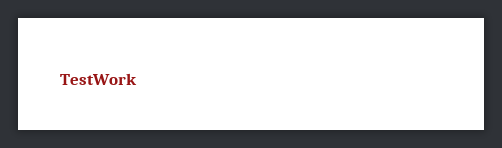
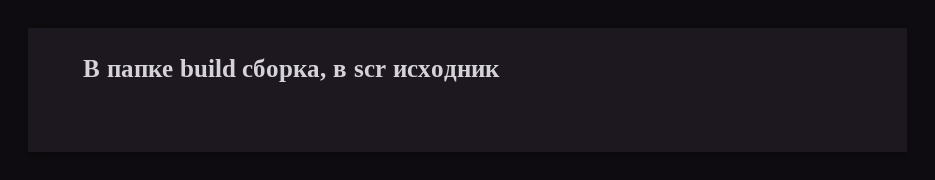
- TestWork
+ В папке build сборка, в scr исходник

